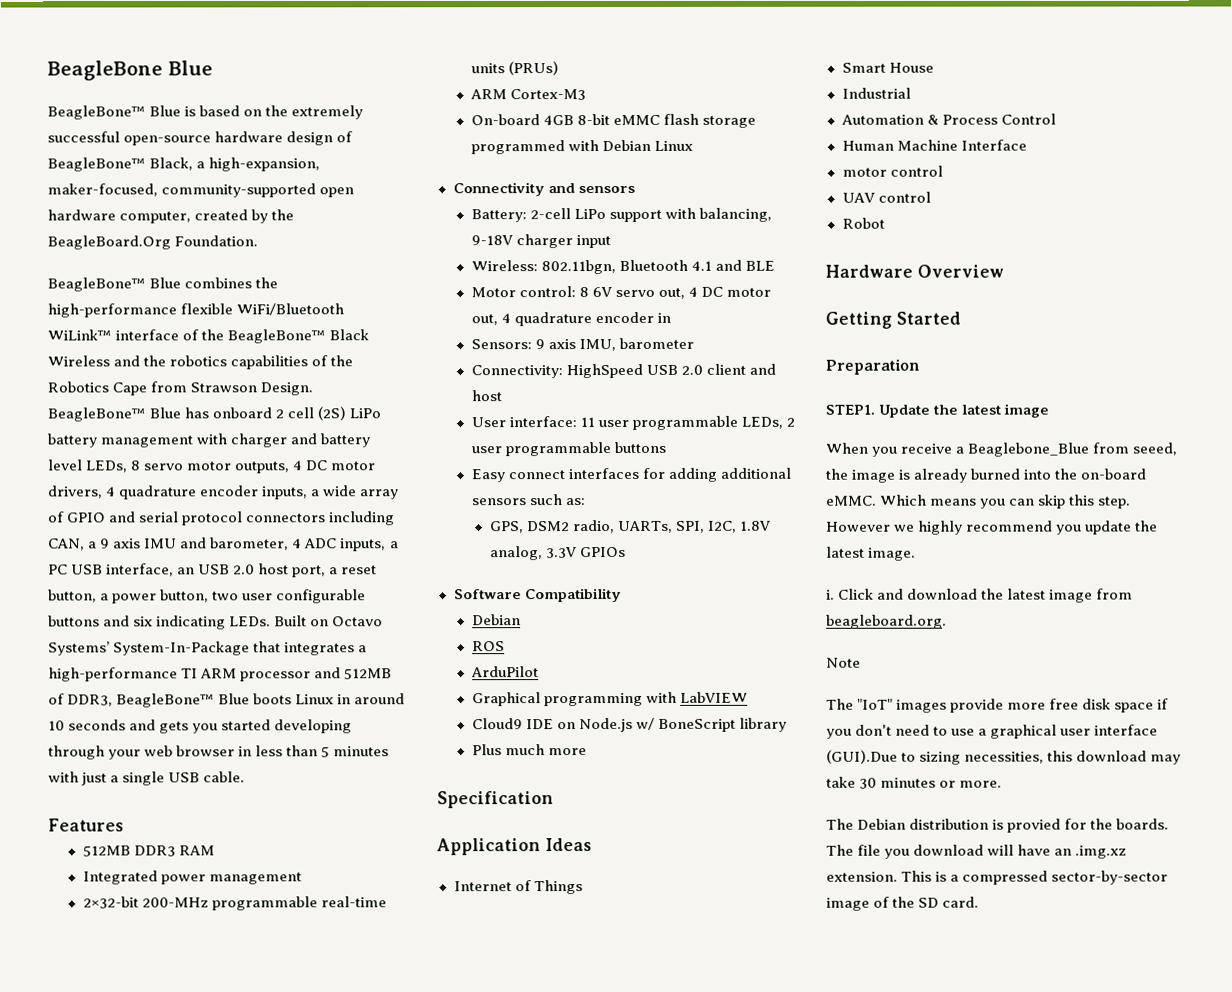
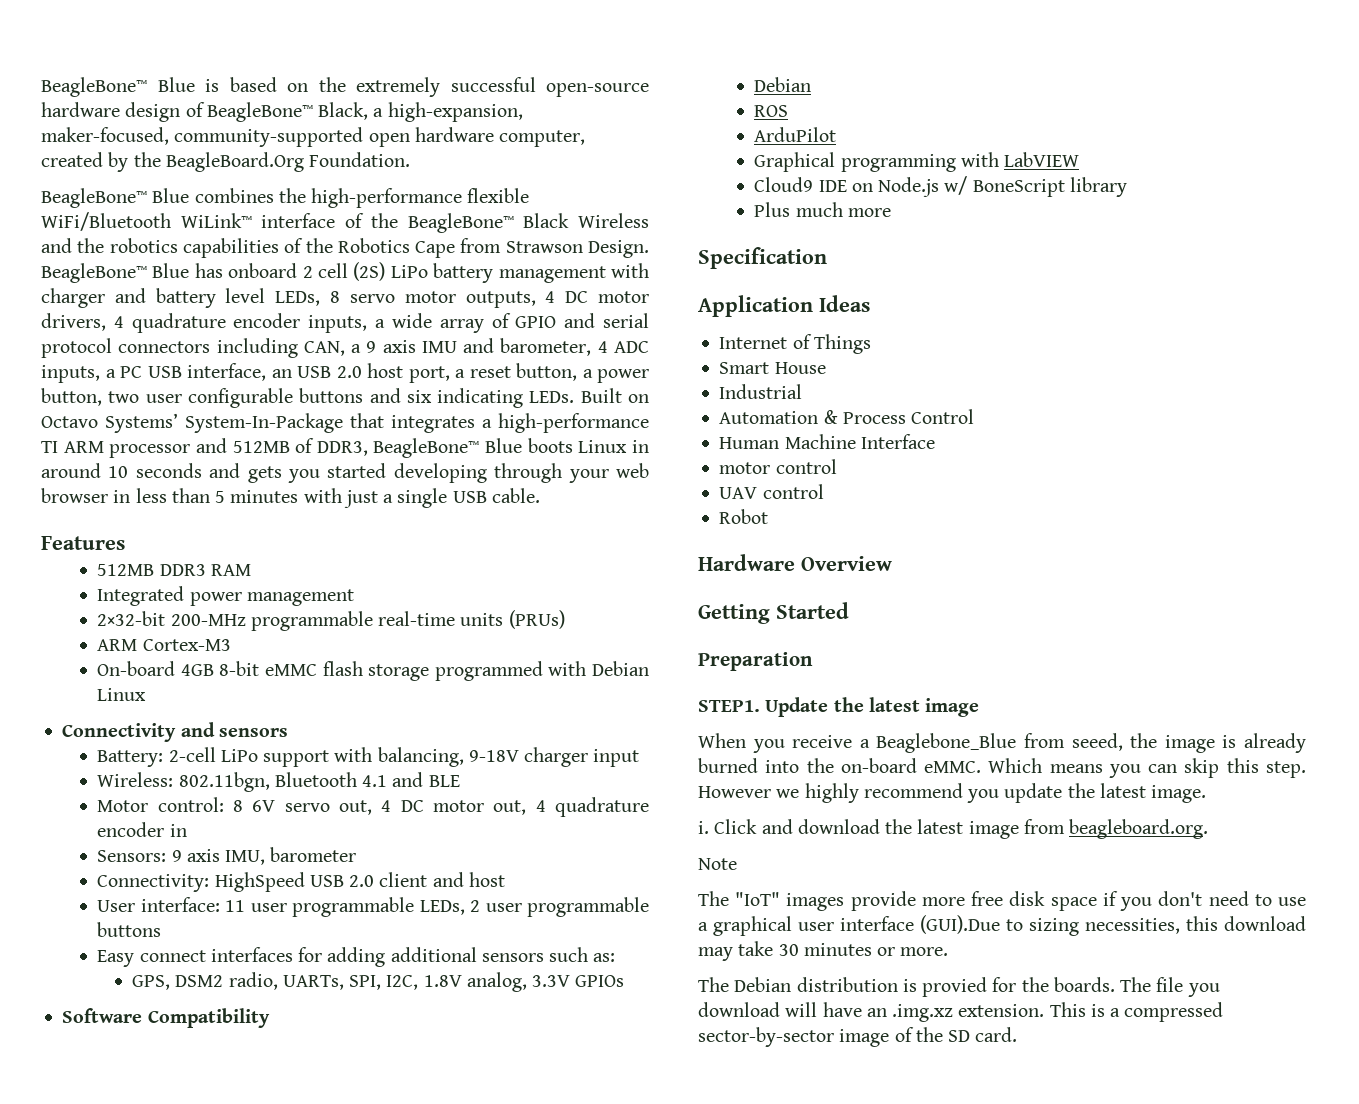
- BeagleBone Blue

